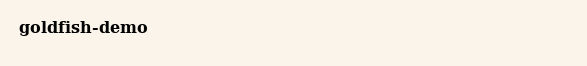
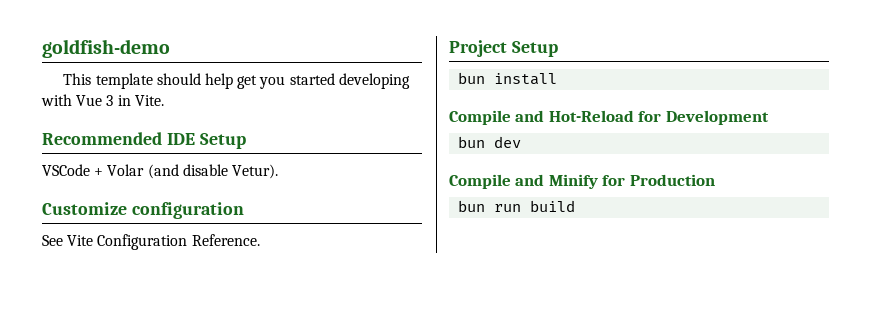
+ This template should help get you started developing with Vue 3 in Vite.
+ Recommended IDE Setup
+ VSCode + Volar (and disable Vetur).
+ Customize configuration
+ See Vite Configuration Reference.
+ Project Setup
+ bun install
+ Compile and Hot-Reload for Development
+ bun dev
+ Compile and Minify for Production
+ bun run build

